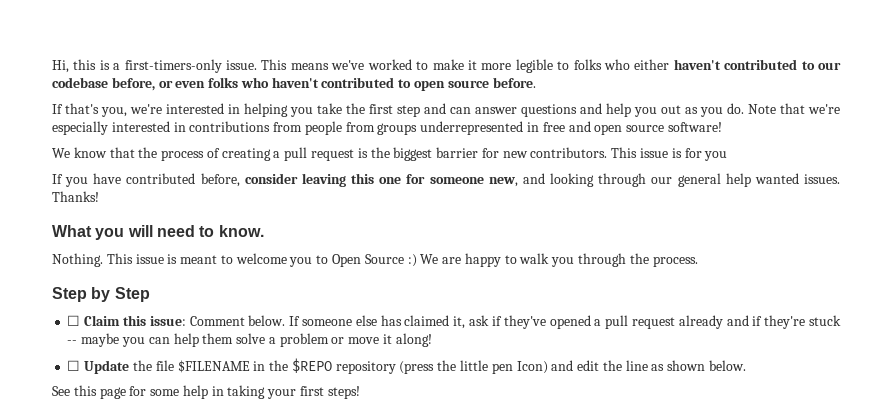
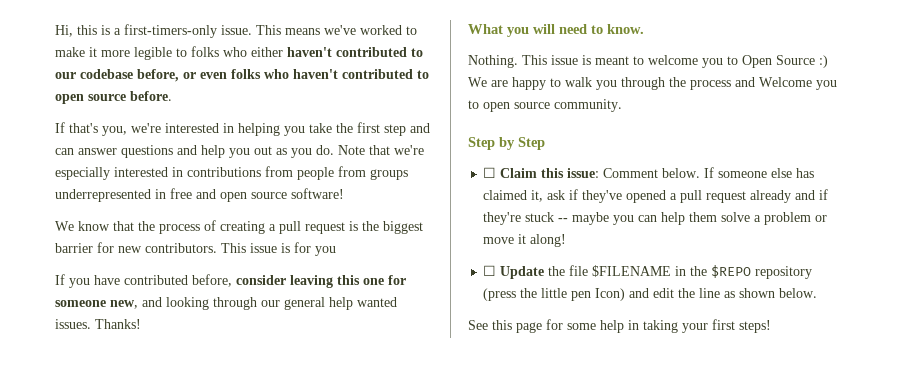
- This issue is meant to welcome you to Open Source :) We are happy to walk you through the process.
+ This issue is meant to welcome you to Open Source :) We are happy to walk you through the process and Welcome you to open source community.

